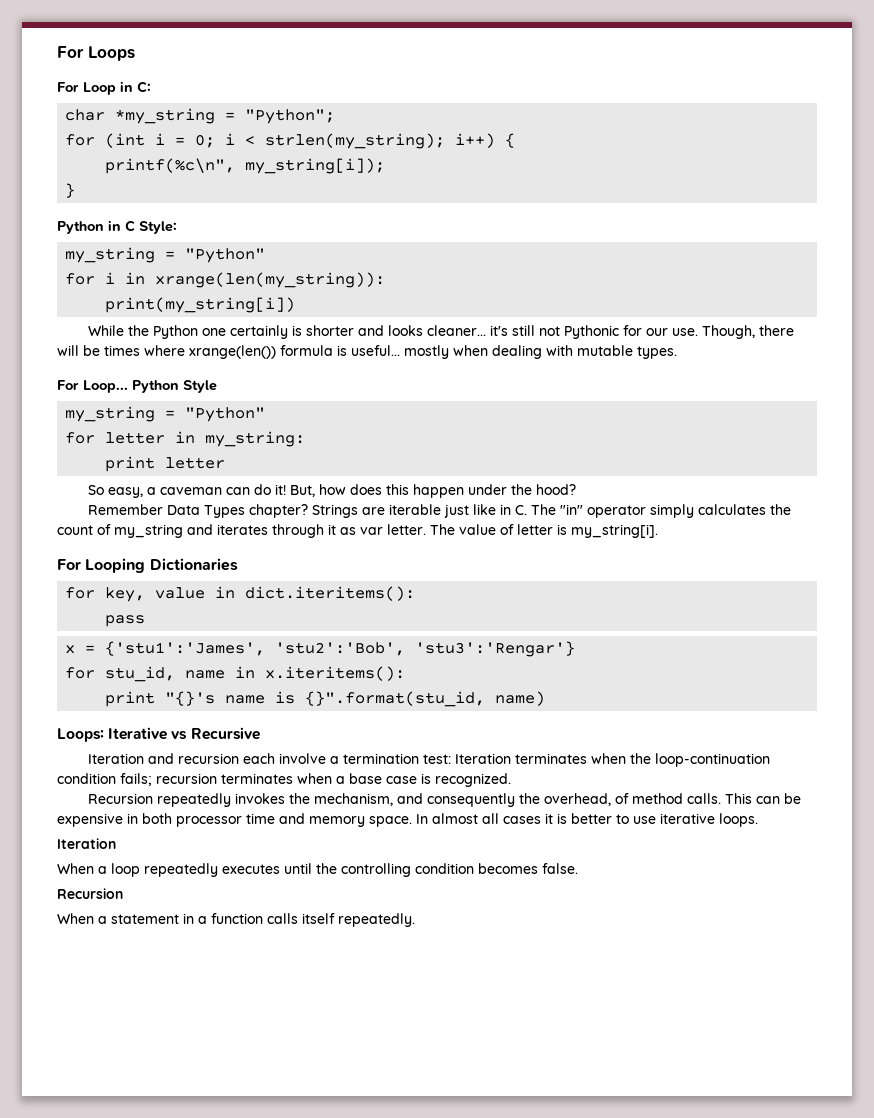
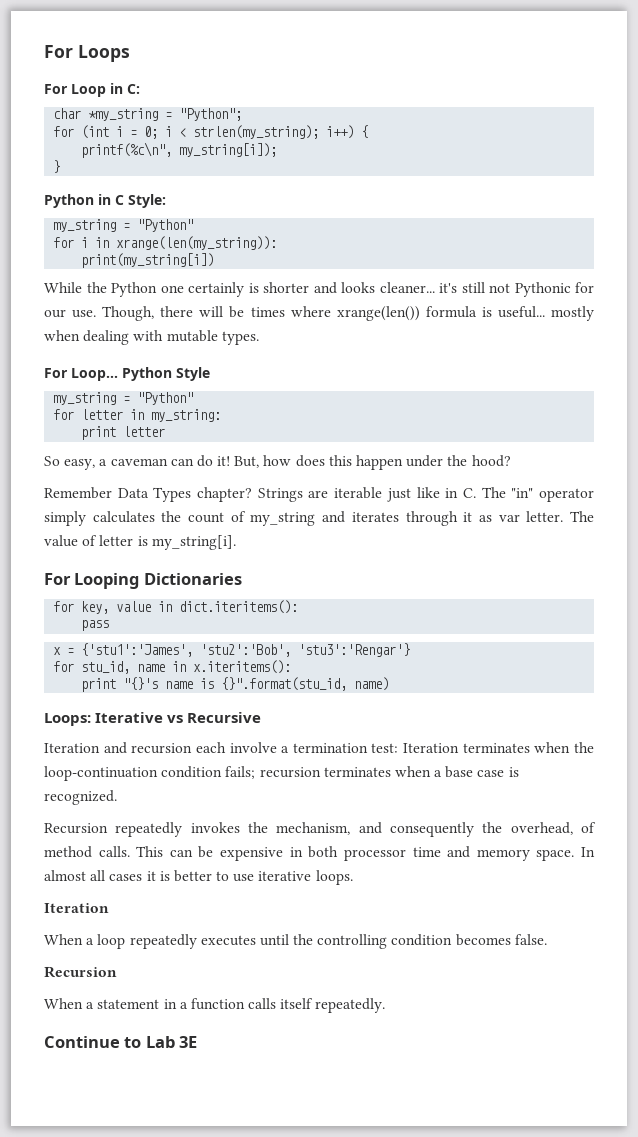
+ Continue to Lab 3E

